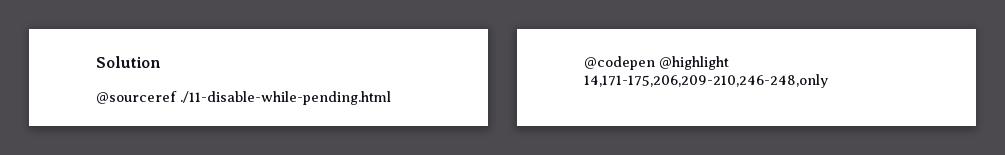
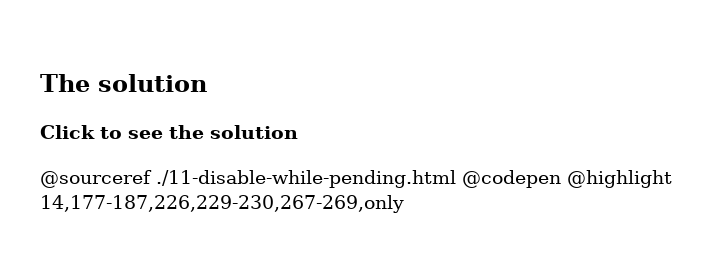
- Solution
+ The solution
+ Click to see the solution
- @sourceref ./11-disable-while-pending.html @codepen @highlight 14,171-175,206,209-210,246-248,only
+ @sourceref ./11-disable-while-pending.html @codepen @highlight 14,177-187,226,229-230,267-269,only

